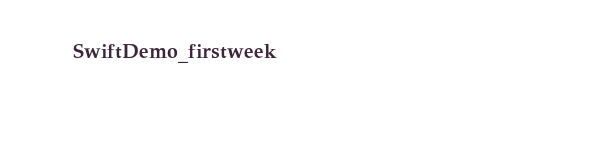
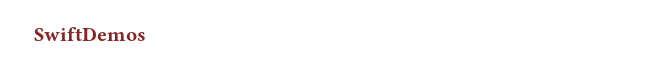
- SwiftDemo_firstweek
+ SwiftDemos

